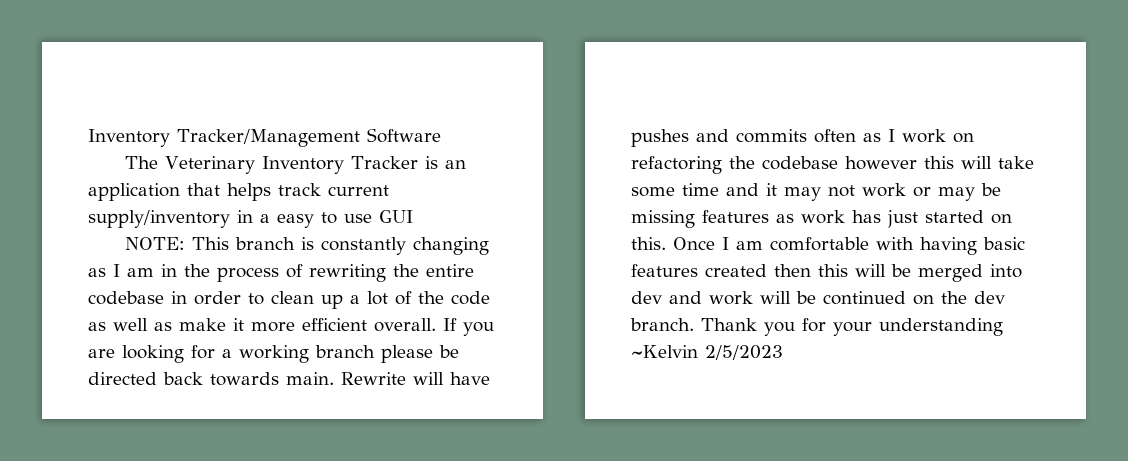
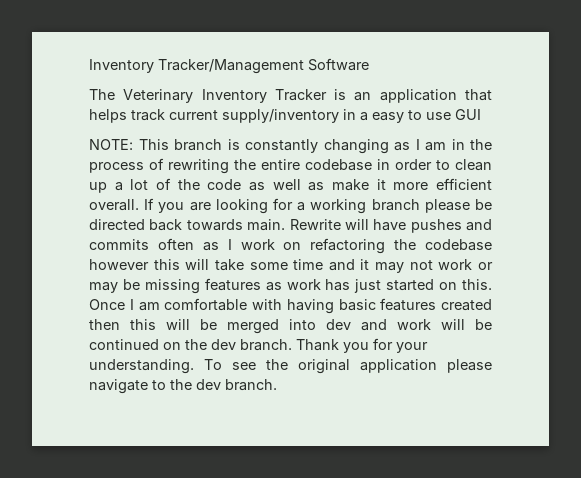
- Thank you for your understanding ~Kelvin 2/5/2023
+ Thank you for your understanding. To see the original application please navigate to the dev branch.

